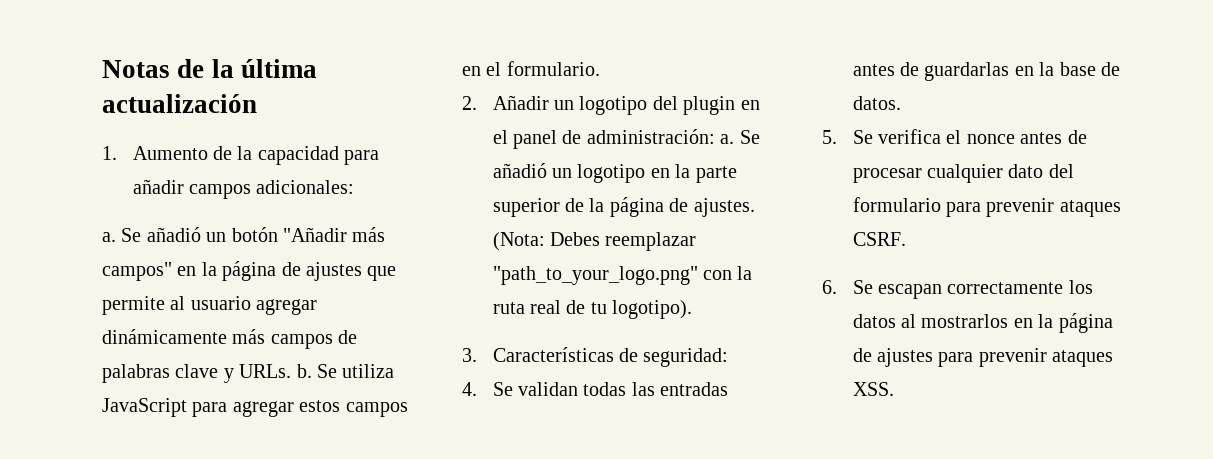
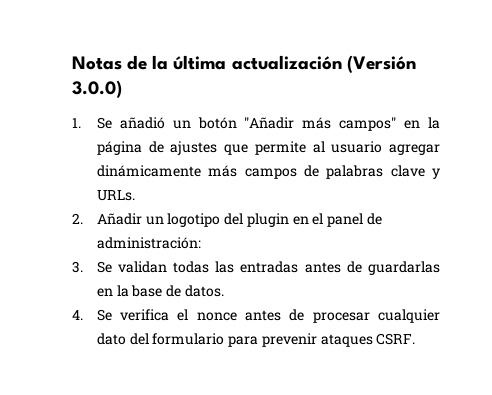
- Notas de la última actualización
+ Notas de la última actualización (Versión 3.0.0)
- 1. Aumento de la capacidad para añadir campos adicionales:
- a. Se añadió un botón "Añadir más campos" en la página de ajustes que permite al usuario agregar dinámicamente más campos de palabras clave y URLs. b. Se utiliza JavaScript para agregar estos campos en el formulario.
+ 1. Se añadió un botón "Añadir más campos" en la página de ajustes que permite al usuario agregar dinámicamente más campos de palabras clave y URLs.
- 2. Añadir un logotipo del plugin en el panel de administración: a. Se añadió un logotipo en la parte superior de la página de ajustes. (Nota: Debes reemplazar "path_to_your_logo.png" con la ruta real de tu logotipo).
- 3. Características de seguridad:
- 4. Se validan todas las entradas antes de guardarlas en la base de datos.
+ 2. Añadir un logotipo del plugin en el panel de administración:
+ 3. Se validan todas las entradas antes de guardarlas en la base de datos.
- 5. Se verifica el nonce antes de procesar cualquier dato del formulario para prevenir ataques CSRF.
+ 4. Se verifica el nonce antes de procesar cualquier dato del formulario para prevenir ataques CSRF.
- 6. Se escapan correctamente los datos al mostrarlos en la página de ajustes para prevenir ataques XSS.

